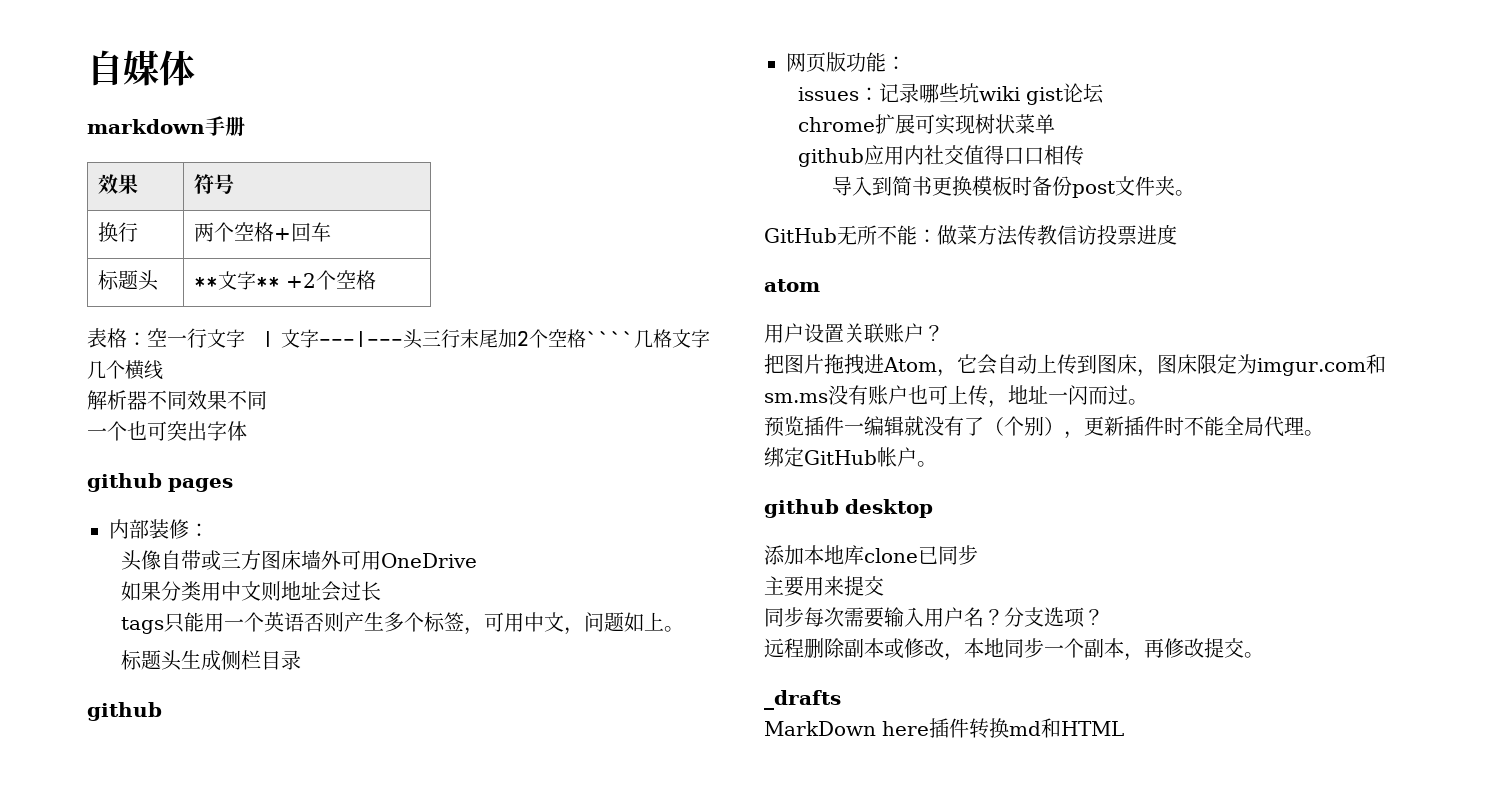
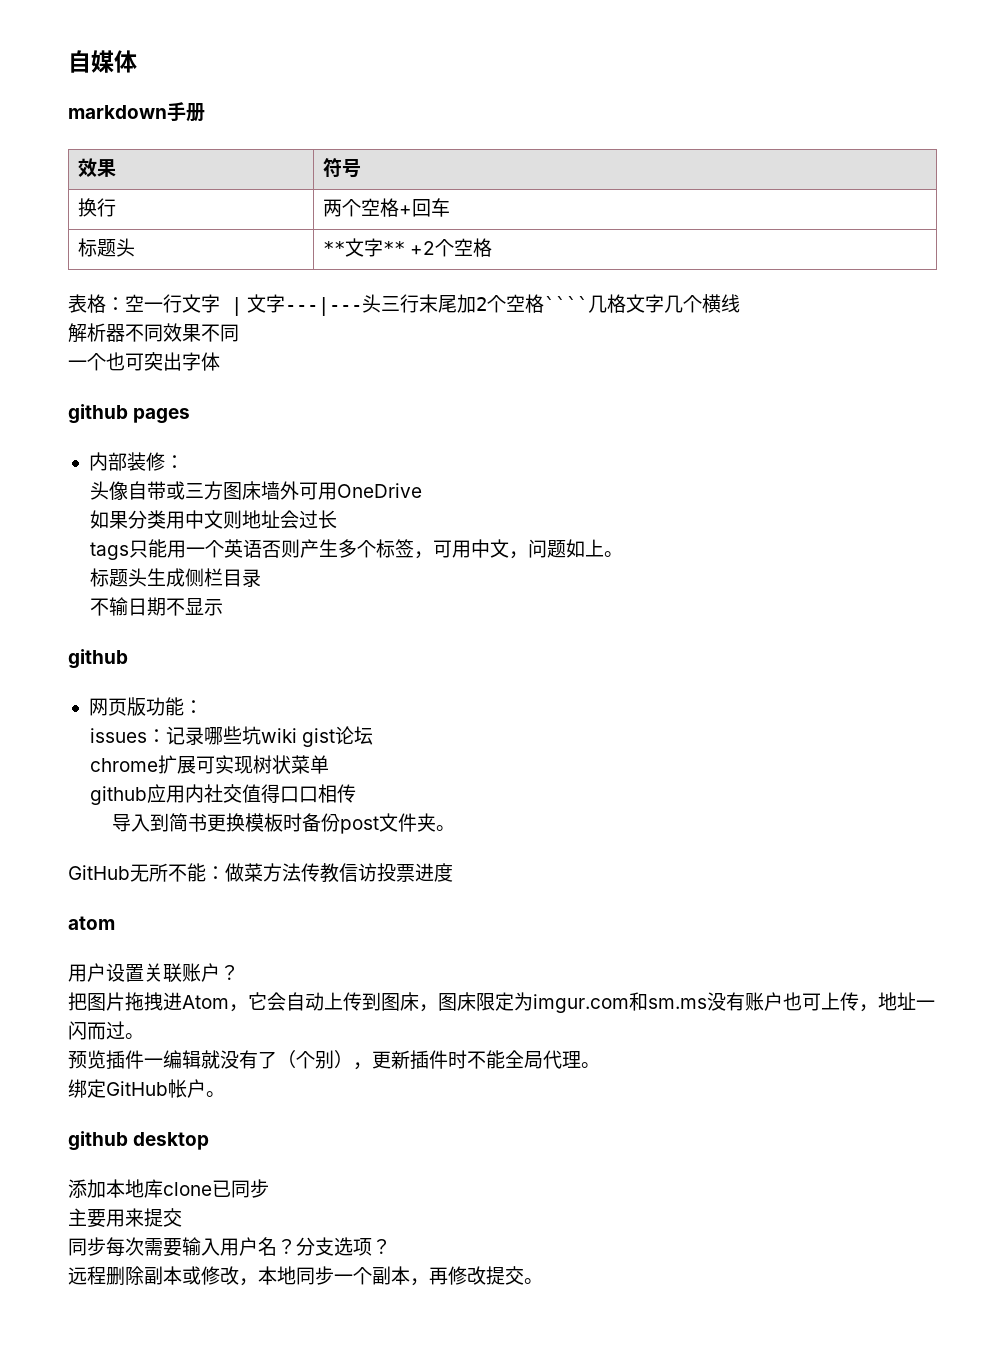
+ 不输日期不显示
- _drafts
- MarkDown here插件转换md和HTML

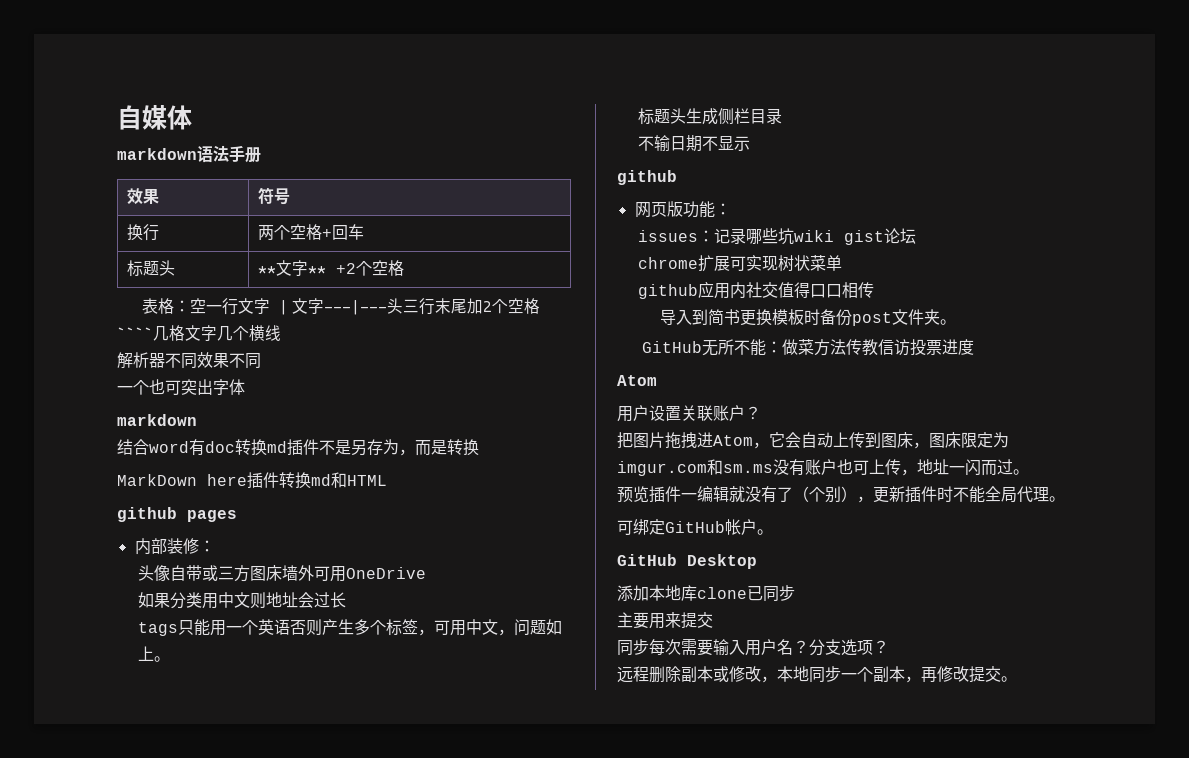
- markdown手册
+ markdown语法手册
  一个也可突出字体
+ markdown
+ 结合word有doc转换md插件不是另存为，而是转换
+ MarkDown here插件转换md和HTML
  GitHub无所不能：做菜方法传教信访投票进度
- atom
+ Atom
- 绑定GitHub帐户。
+ 可绑定GitHub帐户。
- github desktop
+ GitHub Desktop

